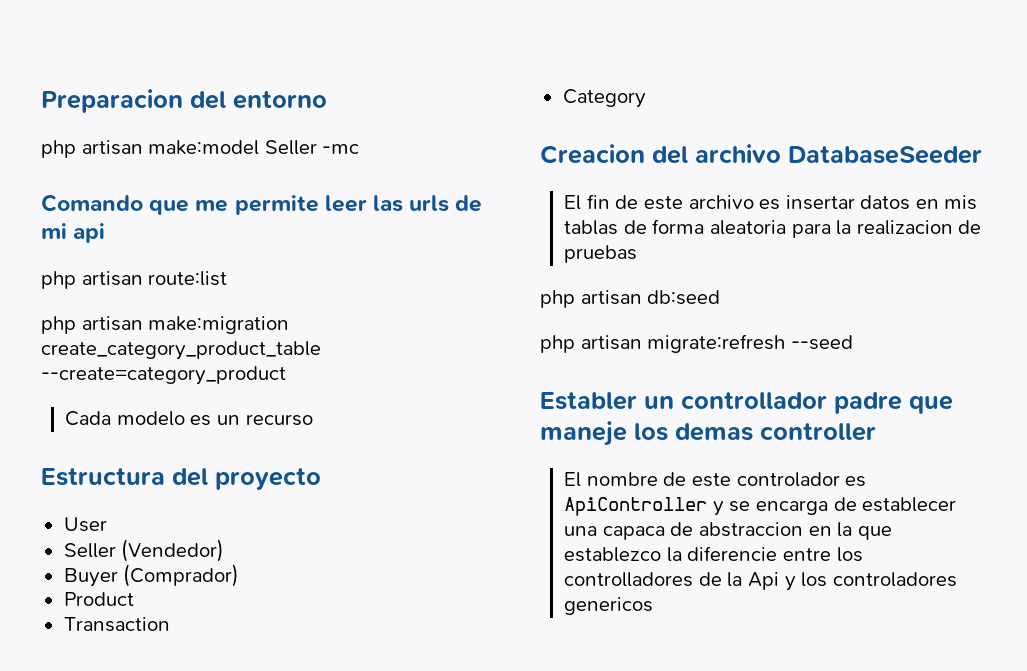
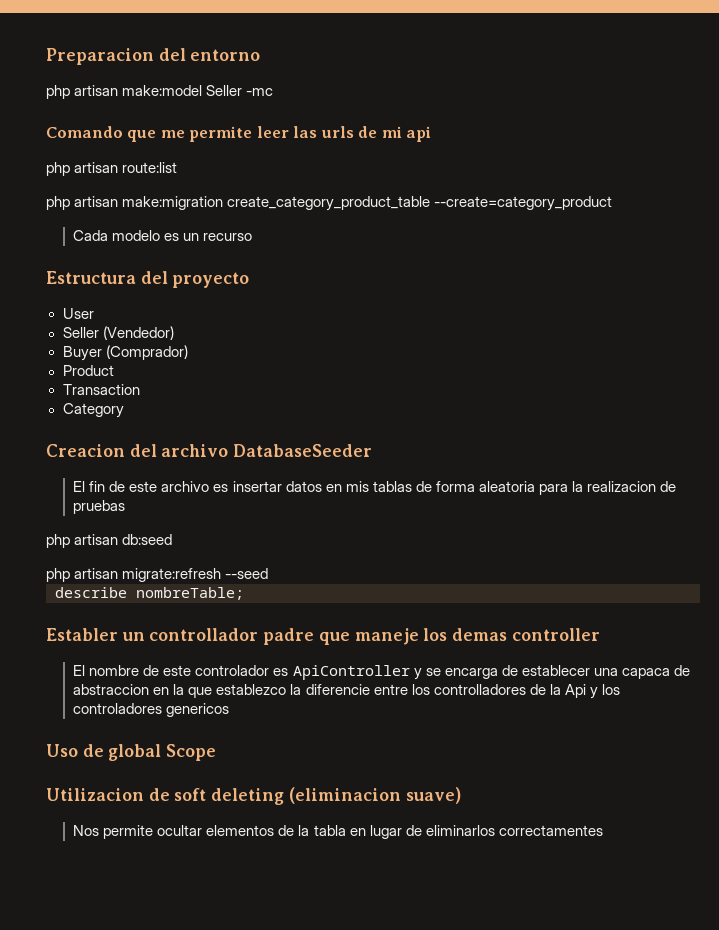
+ describe nombreTable;
+ Uso de global Scope
+ Utilizacion de soft deleting (eliminacion suave)
+ Nos permite ocultar elementos de la tabla en lugar de eliminarlos correctamentes

